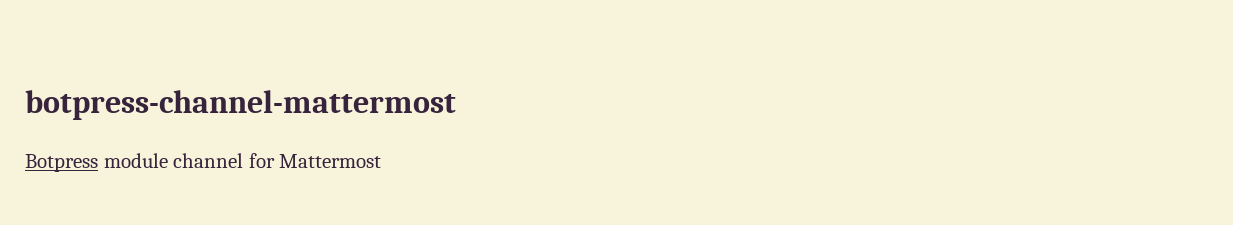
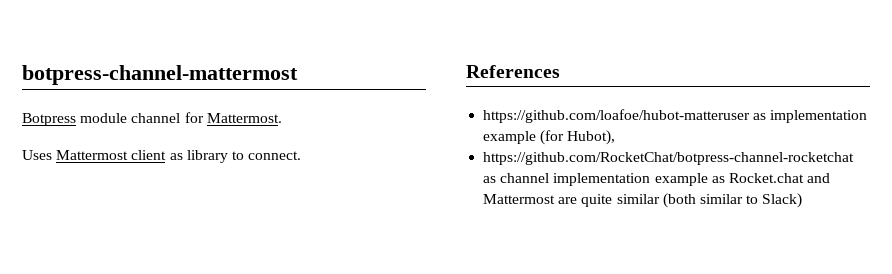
- Botpress module channel for Mattermost
+ Botpress module channel for Mattermost.
+ Uses Mattermost client as library to connect.
+ References
+ https://github.com/loafoe/hubot-matteruser as implementation example (for Hubot),
+ https://github.com/RocketChat/botpress-channel-rocketchat as channel implementation example as Rocket.chat and Mattermost are quite similar (both similar to Slack)

